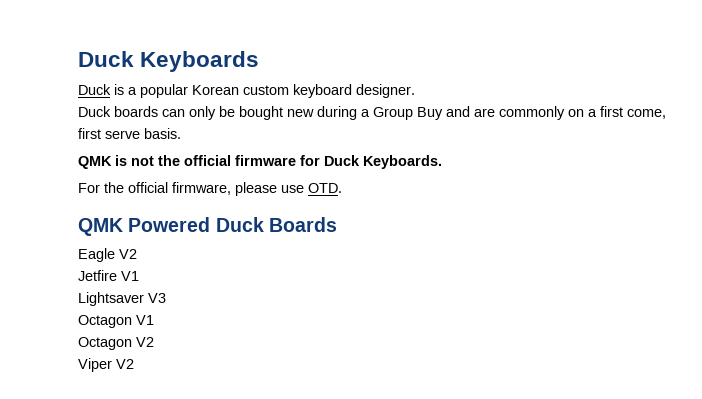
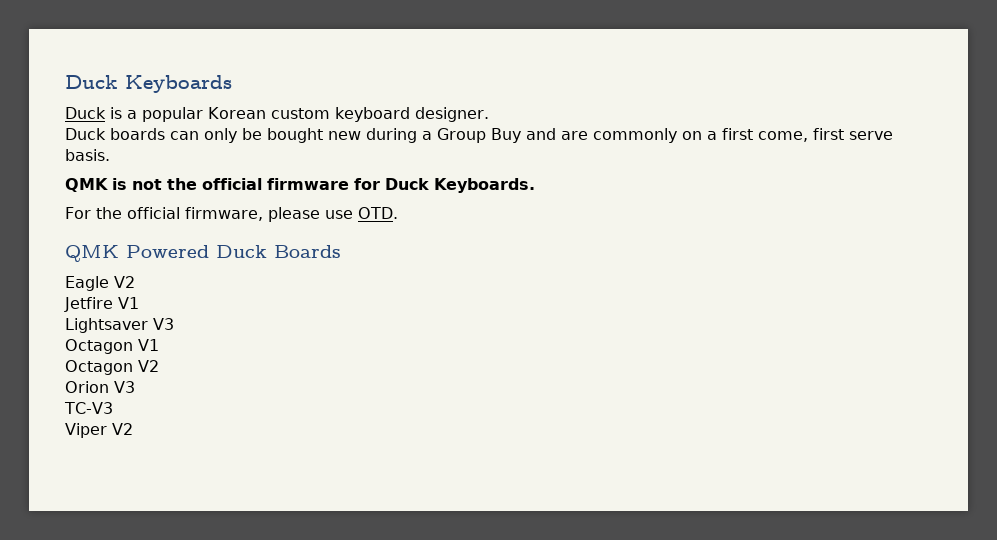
+ Orion V3
+ TC-V3

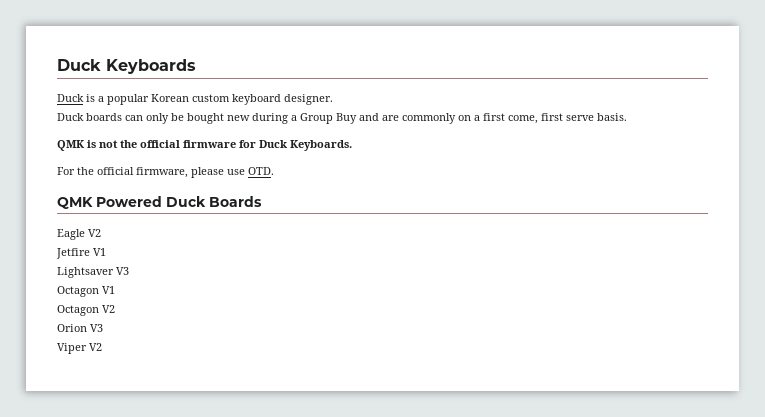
- TC-V3

